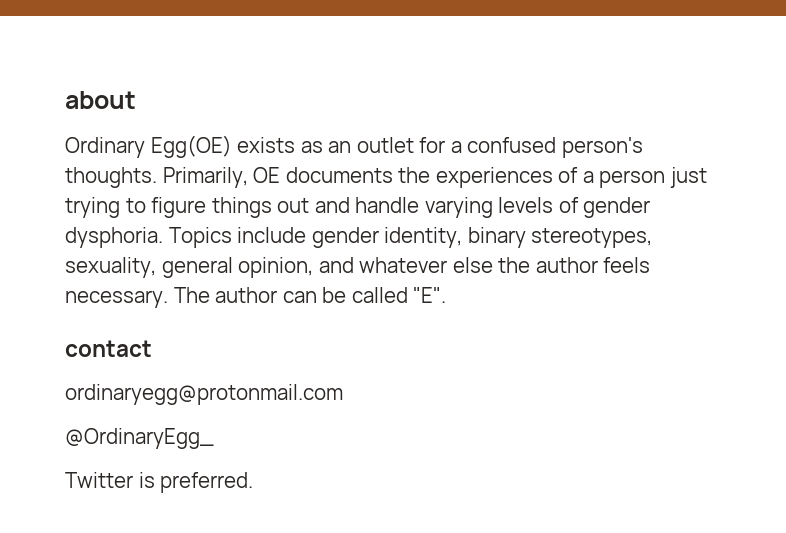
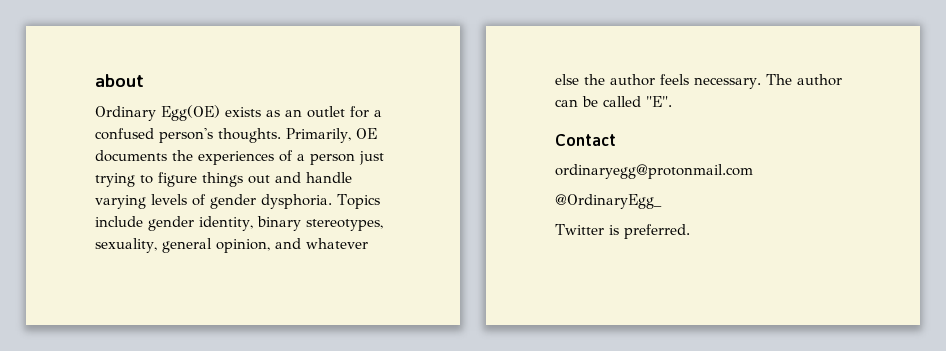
- contact
+ Contact

